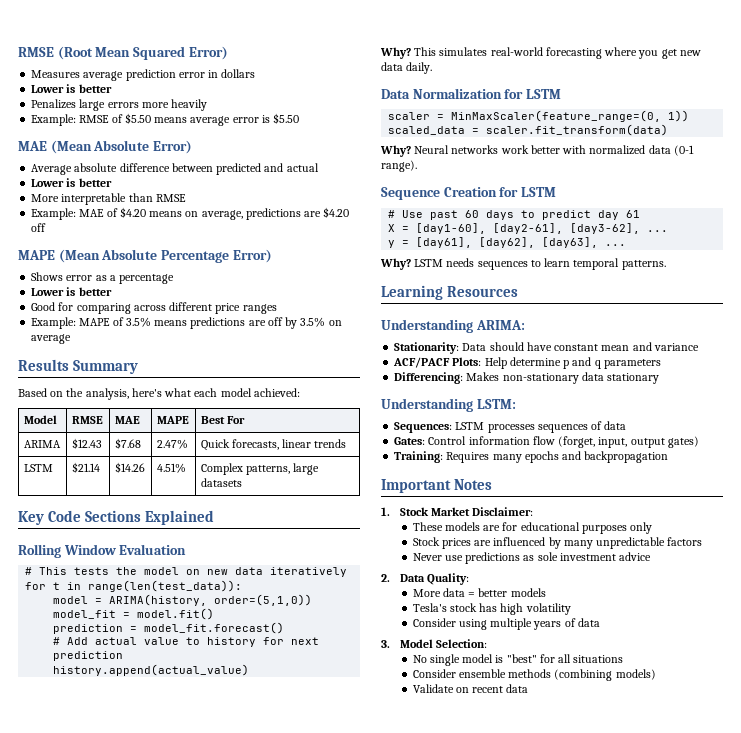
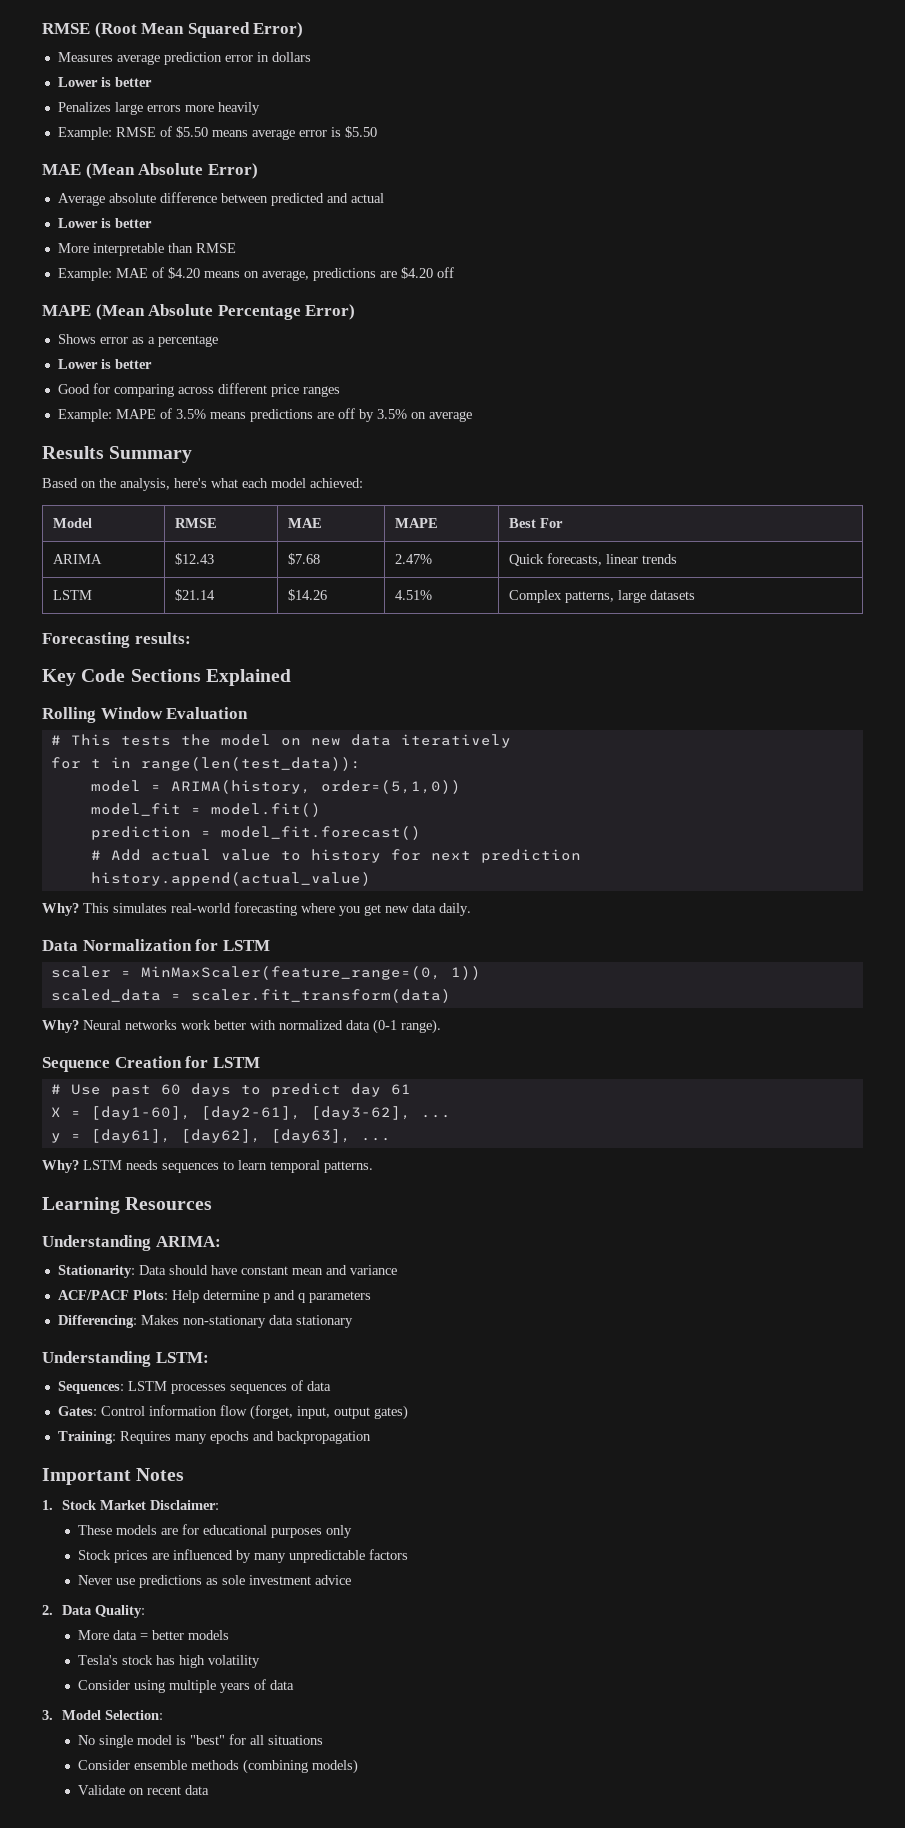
+ Forecasting results:

